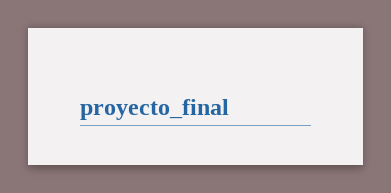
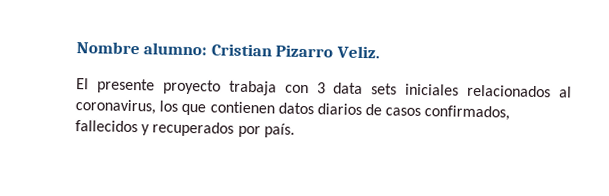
- proyecto_final
+ Nombre alumno: Cristian Pizarro Veliz.
+ El presente proyecto trabaja con 3 data sets iniciales relacionados al coronavirus, los que contienen datos diarios de casos confirmados, fallecidos y recuperados por país.

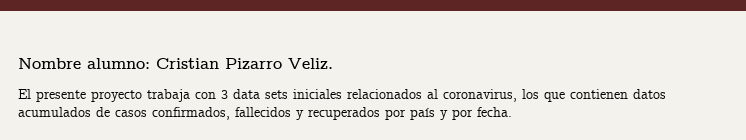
- El presente proyecto trabaja con 3 data sets iniciales relacionados al coronavirus, los que contienen datos diarios de casos confirmados, fallecidos y recuperados por país.
+ El presente proyecto trabaja con 3 data sets iniciales relacionados al coronavirus, los que contienen datos acumulados de casos confirmados, fallecidos y recuperados por país y por fecha.

